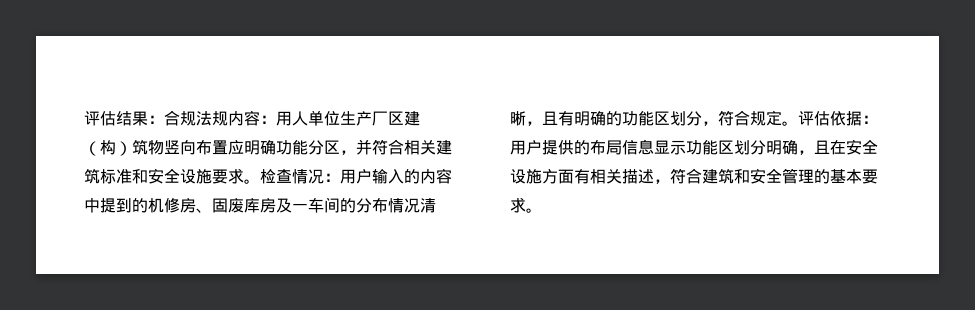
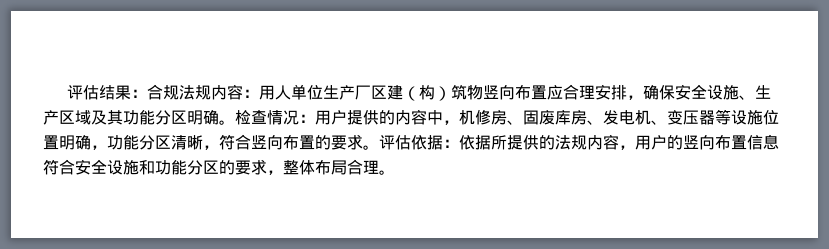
- 评估结果：合规法规内容：用人单位生产厂区建（构）筑物竖向布置应明确功能分区，并符合相关建筑标准和安全设施要求。
+ 评估结果：合规法规内容：用人单位生产厂区建（构）筑物竖向布置应合理安排，确保安全设施、生产区域及其功能分区明确。
- 检查情况：用户输入的内容中提到的机修房、固废库房及一车间的分布情况清晰，且有明确的功能区划分，符合规定。评估依据：用户提供的布局信息显示功能区划分明确，且在安全设施方面有相关描述，符合建筑和安全管理的基本要求。
+ 检查情况：用户提供的内容中，机修房、固废库房、发电机、变压器等设施位置明确，功能分区清晰，符合竖向布置的要求。评估依据：依据所提供的法规内容，用户的竖向布置信息符合安全设施和功能分区的要求，整体布局合理。

